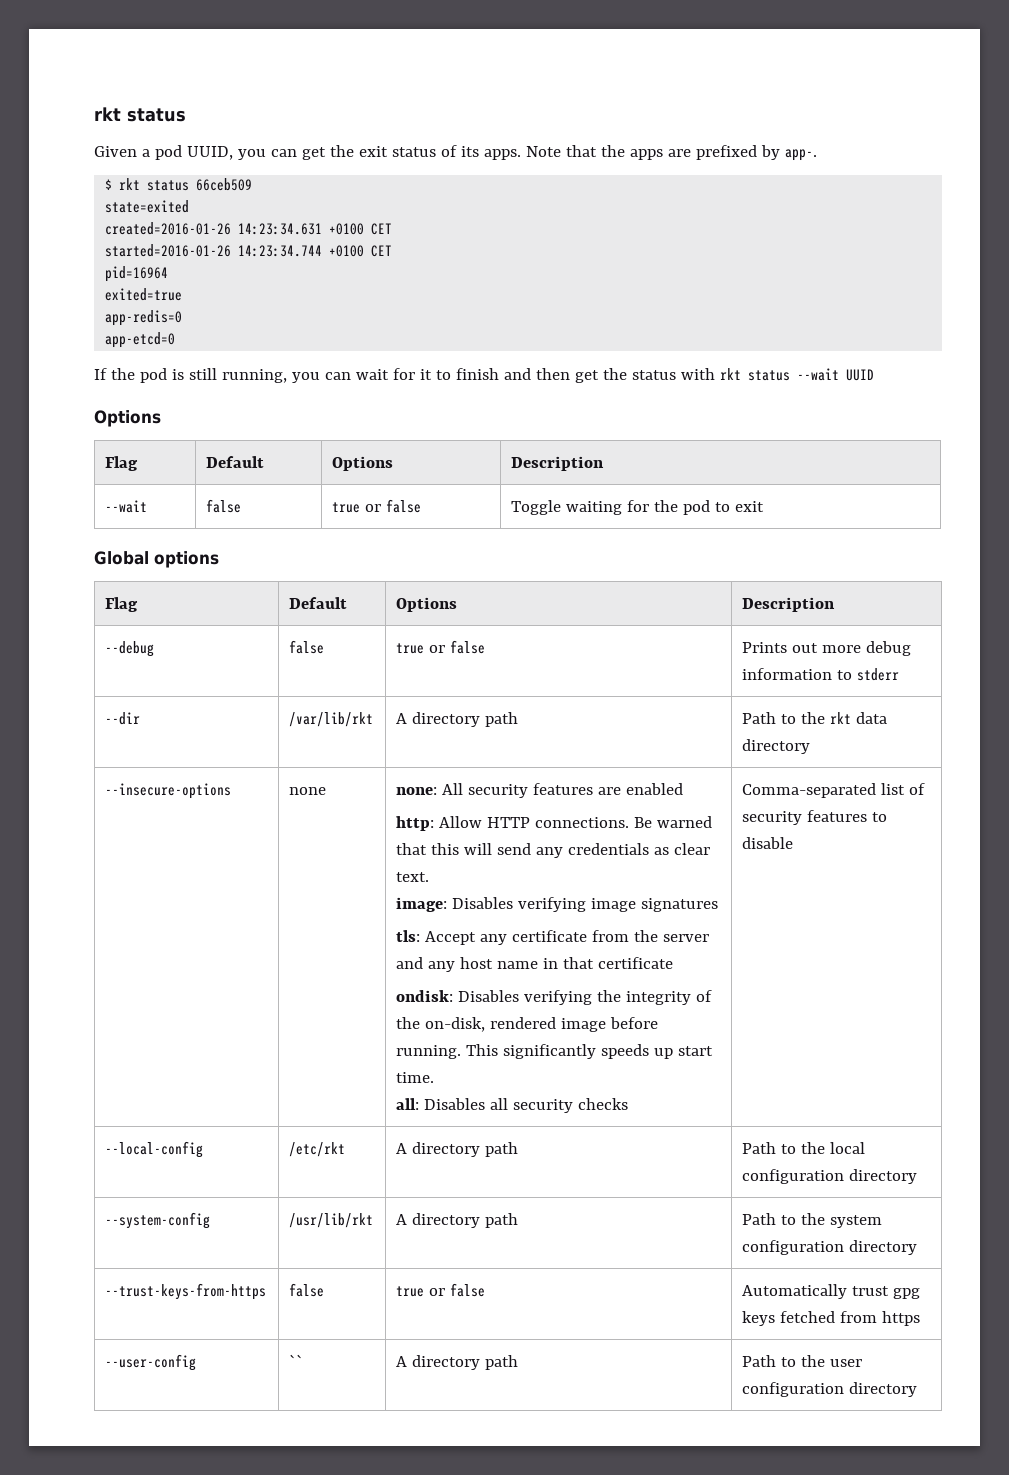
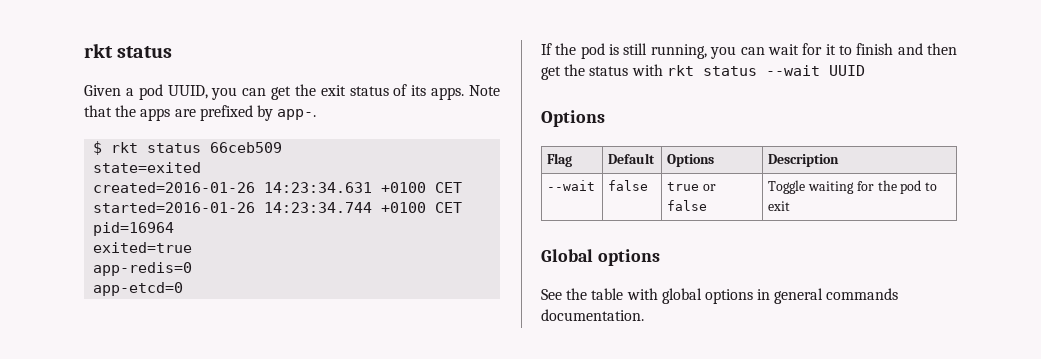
  Global options
- Flag | Default | Options | Description
- --debug | false | true or false | Prints out more debug information to stderr
- --dir | /var/lib/rkt | A directory path | Path to the rkt data directory
- --insecure-options | none | none: All security features are enabled
- http: Allow HTTP connections. Be warned that this will send any credentials as clear text.
- image: Disables verifying image signatures
- tls: Accept any certificate from the server and any host name in that certificate
- ondisk: Disables verifying the integrity of the on-disk, rendered image before running. This significantly speeds up start time.
- all: Disables all security checks | Comma-separated list of security features to disable
- --local-config | /etc/rkt | A directory path | Path to the local configuration directory
- --system-config | /usr/lib/rkt | A directory path | Path to the system configuration directory
- --trust-keys-from-https | false | true or false | Automatically trust gpg keys fetched from https
- --user-config | `` | A directory path | Path to the user configuration directory
+ See the table with global options in general commands documentation.

